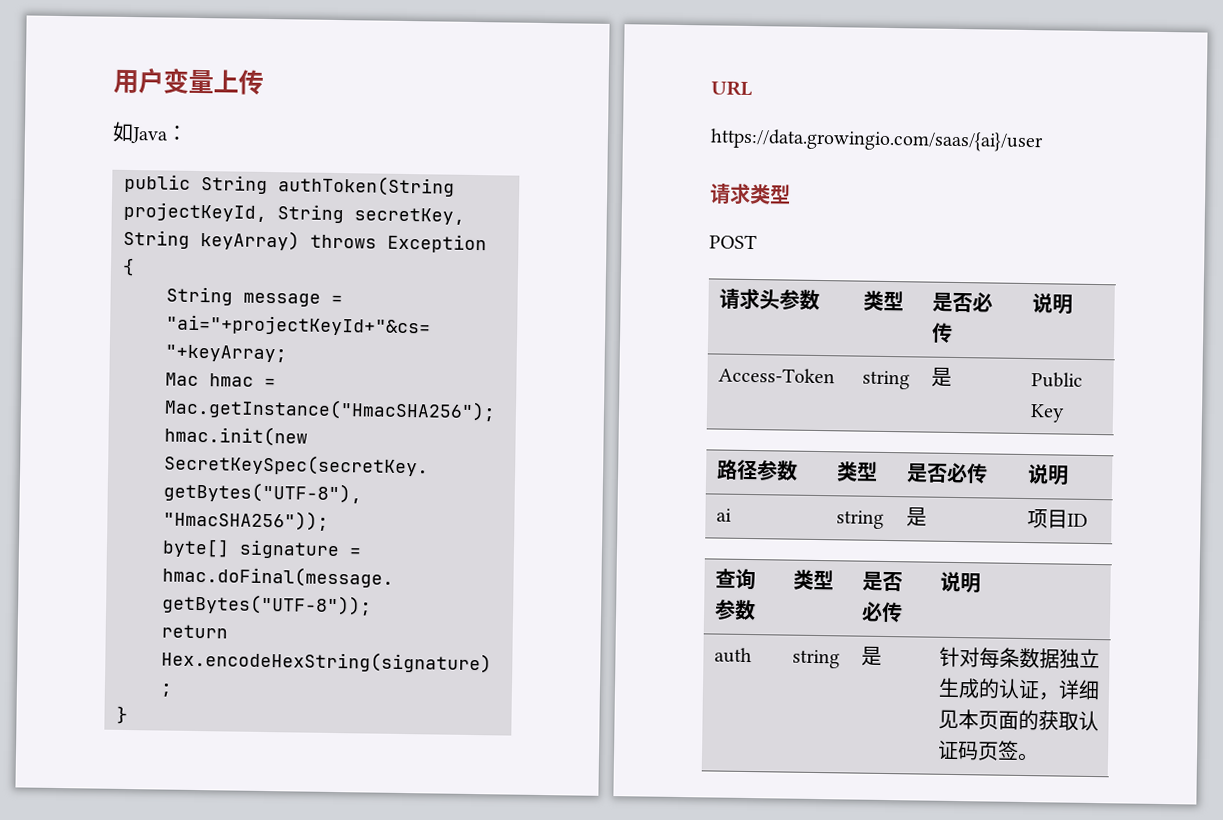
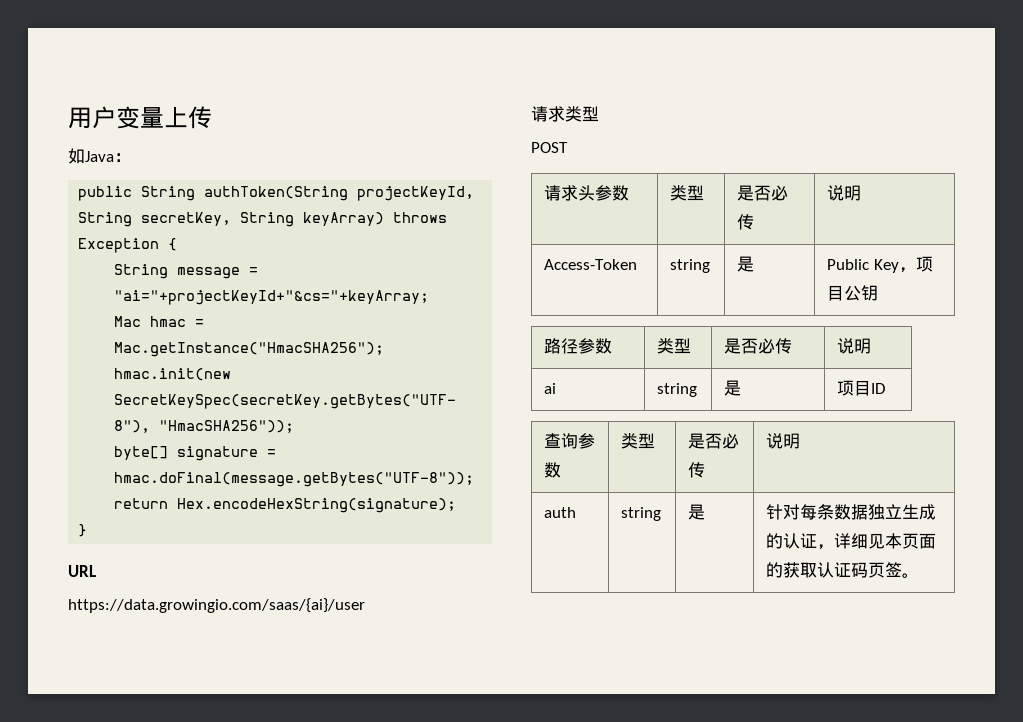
- Access-Token | string | 是 | Public Key
+ Access-Token | string | 是 | Public Key，项目公钥

